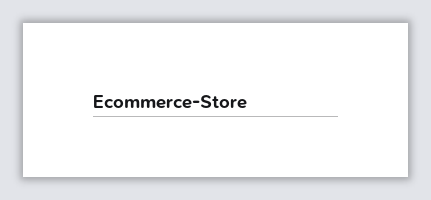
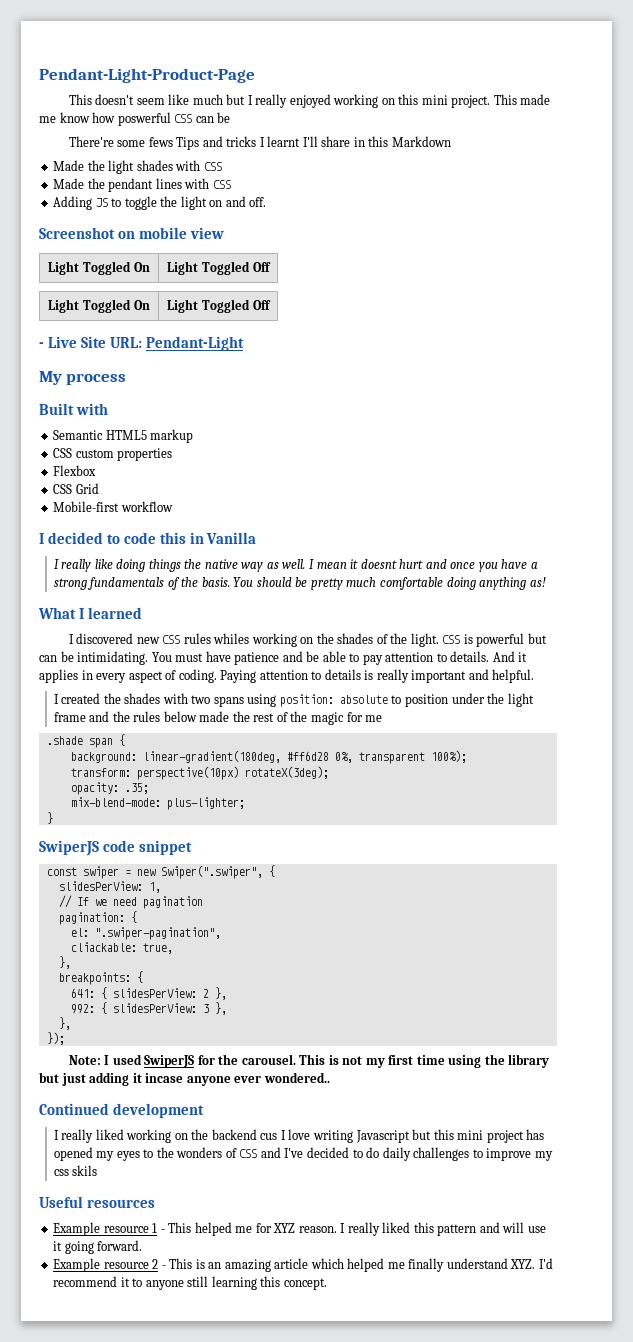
- Ecommerce-Store
+ Pendant-Light-Product-Page
+ This doesn't seem like much but I really enjoyed working on this mini project. This made me know how poswerful CSS can be
+ There're some fews Tips and tricks I learnt I'll share in this Markdown
+ Made the light shades with CSS
+ Made the pendant lines with CSS
+ Adding JS to toggle the light on and off.
+ Screenshot on mobile view
+ Light Toggled On | Light Toggled Off
+ Light Toggled On | Light Toggled Off
+ - Live Site URL: Pendant-Light
+ My process
+ Built with
+ Semantic HTML5 markup
+ CSS custom properties
+ Flexbox
+ CSS Grid
+ Mobile-first workflow
+ I decided to code this in Vanilla
+ I really like doing things the native way as well. I mean it doesnt hurt and once you have a strong fundamentals of the basis. You should be pretty much comfortable doing anything as!
+ What I learned
+ I discovered new CSS rules whiles working on the shades of the light. CSS is powerful but can be intimidating. You must have patience and be able to pay attention to details. And it applies in every aspect of coding. Paying attention to details is really important and helpful.
+ I created the shades with two spans using position: absolute to position under the light frame and the rules below made the rest of the magic for me
+ .shade span {
+ background: linear-gradient(180deg, #ff6d28 0%, transparent 100%);
+ transform: perspective(10px) rotateX(3deg);
+ opacity: .35;
+ mix-blend-mode: plus-lighter;
+ }
+ SwiperJS code snippet
+ const swiper = new Swiper(".swiper", {
+ slidesPerView: 1,
+ // If we need pagination
+ pagination: {
+ el: ".swiper-pagination",
+ cliackable: true,
+ },
+ breakpoints: {
+ 641: { slidesPerView: 2 },
+ 992: { slidesPerView: 3 },
+ },
+ });
+ Note: I used SwiperJS for the carousel. This is not my first time using the library but just adding it incase anyone ever wondered..
+ Continued development
+ I really liked working on the backend cus I love writing Javascript but this mini project has opened my eyes to the wonders of CSS and I've decided to do daily challenges to improve my css skils
+ Useful resources
+ Example resource 1 - This helped me for XYZ reason. I really liked this pattern and will use it going forward.
+ Example resource 2 - This is an amazing article which helped me finally understand XYZ. I'd recommend it to anyone still learning this concept.

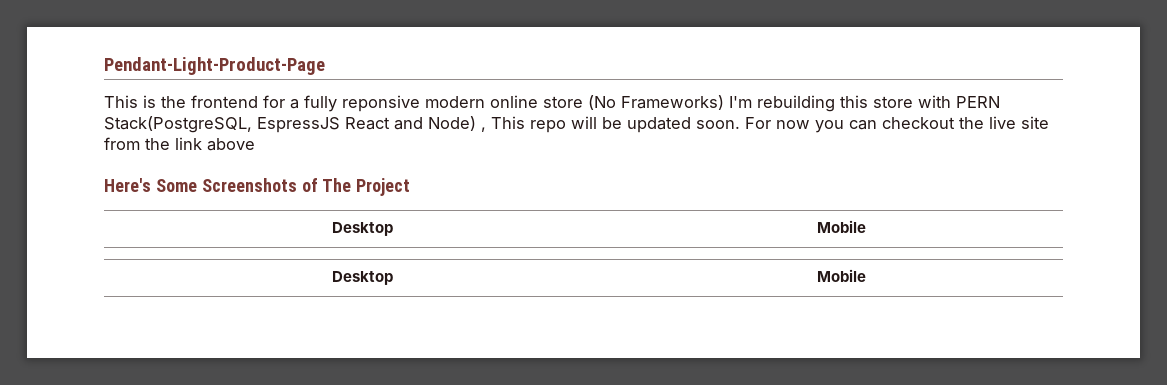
- This doesn't seem like much but I really enjoyed working on this mini project. This made me know how poswerful CSS can be
- There're some fews Tips and tricks I learnt I'll share in this Markdown
- Made the light shades with CSS
- Made the pendant lines with CSS
- Adding JS to toggle the light on and off.
- Screenshot on mobile view
- Light Toggled On | Light Toggled Off
- Light Toggled On | Light Toggled Off
- - Live Site URL: Pendant-Light
- My process
- Built with
- Semantic HTML5 markup
- CSS custom properties
- Flexbox
- CSS Grid
- Mobile-first workflow
- I decided to code this in Vanilla
- I really like doing things the native way as well. I mean it doesnt hurt and once you have a strong fundamentals of the basis. You should be pretty much comfortable doing anything as!
- What I learned
- I discovered new CSS rules whiles working on the shades of the light. CSS is powerful but can be intimidating. You must have patience and be able to pay attention to details. And it applies in every aspect of coding. Paying attention to details is really important and helpful.
- I created the shades with two spans using position: absolute to position under the light frame and the rules below made the rest of the magic for me
- .shade span {
- background: linear-gradient(180deg, #ff6d28 0%, transparent 100%);
- transform: perspective(10px) rotateX(3deg);
- opacity: .35;
- mix-blend-mode: plus-lighter;
- }
- SwiperJS code snippet
- const swiper = new Swiper(".swiper", {
- slidesPerView: 1,
- // If we need pagination
- pagination: {
- el: ".swiper-pagination",
- cliackable: true,
- },
- breakpoints: {
- 641: { slidesPerView: 2 },
- 992: { slidesPerView: 3 },
- },
- });
- Note: I used SwiperJS for the carousel. This is not my first time using the library but just adding it incase anyone ever wondered..
- Continued development
- I really liked working on the backend cus I love writing Javascript but this mini project has opened my eyes to the wonders of CSS and I've decided to do daily challenges to improve my css skils
- Useful resources
- Example resource 1 - This helped me for XYZ reason. I really liked this pattern and will use it going forward.
- Example resource 2 - This is an amazing article which helped me finally understand XYZ. I'd recommend it to anyone still learning this concept.
+ This is the frontend for a fully reponsive modern online store (No Frameworks) I'm rebuilding this store with PERN Stack(PostgreSQL, EspressJS React and Node) , This repo will be updated soon. For now you can checkout the live site from the link above
+ Here's Some Screenshots of The Project
+ Desktop | Mobile
+ Desktop | Mobile

